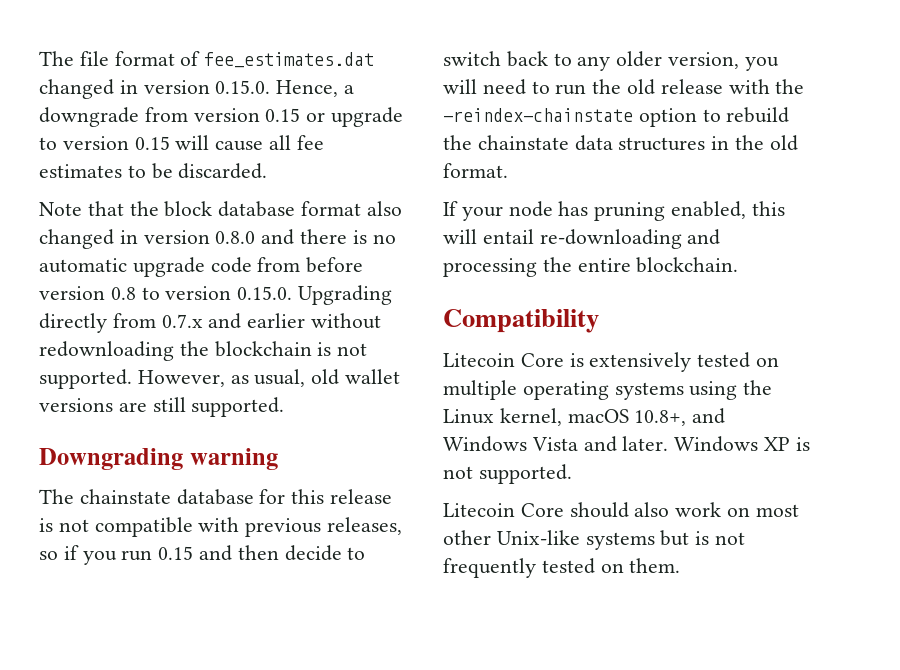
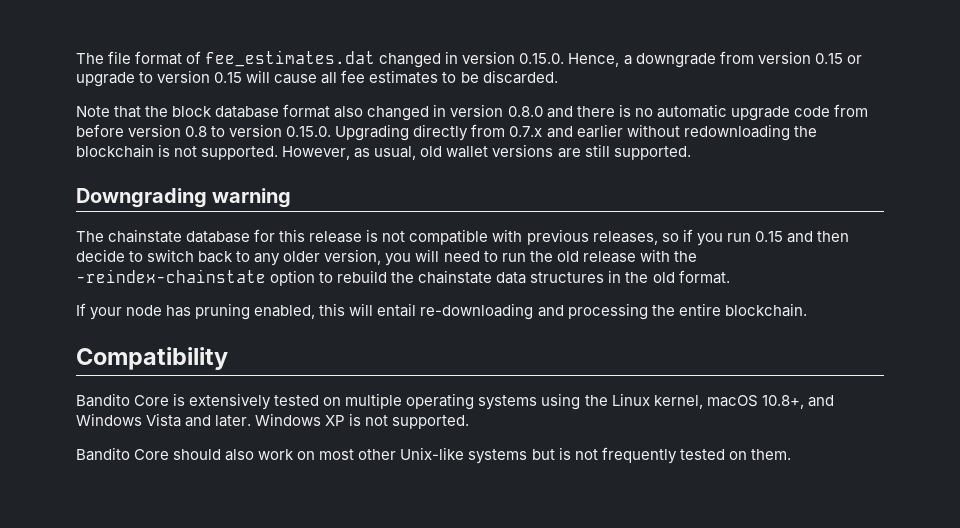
- Litecoin Core is extensively tested on multiple operating systems using the Linux kernel, macOS 10.8+, and Windows Vista and later.
+ Bandito Core is extensively tested on multiple operating systems using the Linux kernel, macOS 10.8+, and Windows Vista and later.
- Litecoin Core should also work on most other Unix-like systems but is not frequently tested on them.
+ Bandito Core should also work on most other Unix-like systems but is not frequently tested on them.

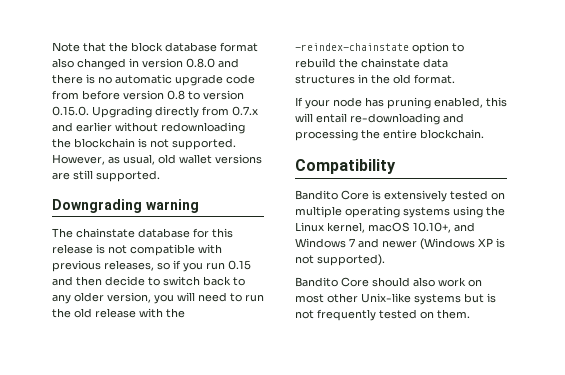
- The file format of fee_estimates.dat changed in version 0.15.0. Hence, a downgrade from version 0.15 or upgrade to version 0.15 will cause all fee estimates to be discarded.
- Bandito Core is extensively tested on multiple operating systems using the Linux kernel, macOS 10.8+, and Windows Vista and later. Windows XP is not supported.
+ Bandito Core is extensively tested on multiple operating systems using the Linux kernel, macOS 10.10+, and Windows 7 and newer (Windows XP is not supported).

